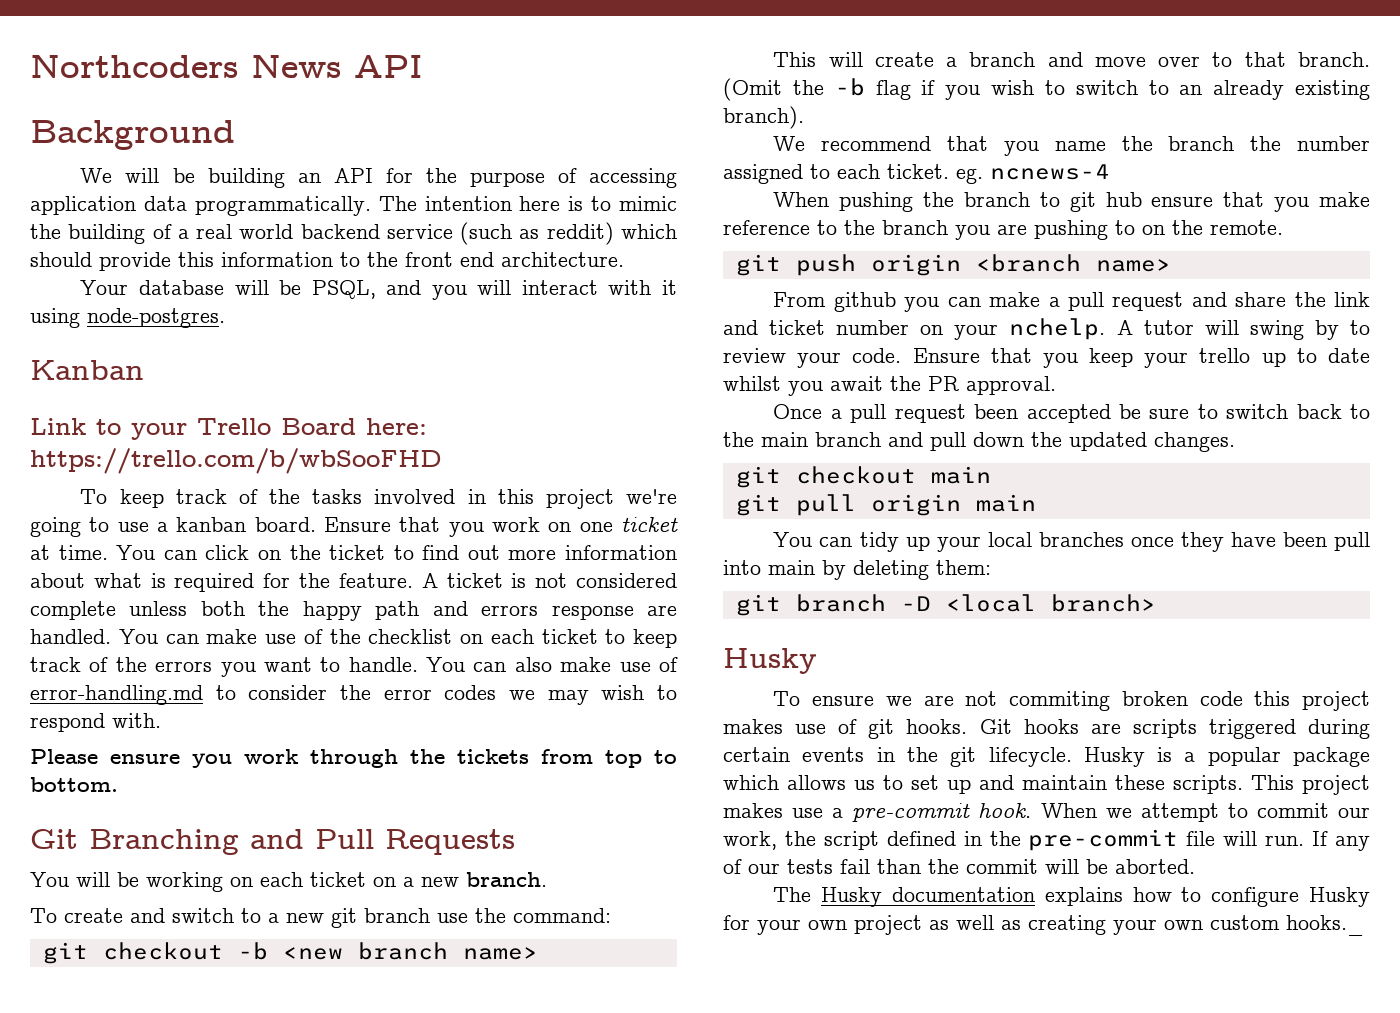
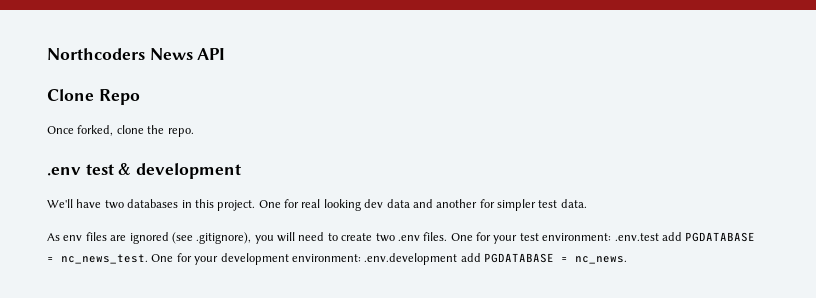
- Background
- We will be building an API for the purpose of accessing application data programmatically. The intention here is to mimic the building of a real world backend service (such as reddit) which should provide this information to the front end architecture.
- Your database will be PSQL, and you will interact with it using node-postgres.
- Kanban
- Link to your Trello Board here: https://trello.com/b/wbSooFHD
- To keep track of the tasks involved in this project we're going to use a kanban board. Ensure that you work on one ticket at time. You can click on the ticket to find out more information about what is required for the feature. A ticket is not considered complete unless both the happy path and errors response are handled. You can make use of the checklist on each ticket to keep track of the errors you want to handle. You can also make use of error-handling.md to consider the error codes we may wish to respond with.
- Please ensure you work through the tickets from top to bottom.
- Git Branching and Pull Requests
- You will be working on each ticket on a new branch.
- To create and switch to a new git branch use the command:
- git checkout -b <new branch name>
- This will create a branch and move over to that branch. (Omit the -b flag if you wish to switch to an already existing branch).
- We recommend that you name the branch the number assigned to each ticket. eg. ncnews-4
- When pushing the branch to git hub ensure that you make reference to the branch you are pushing to on the remote.
- git push origin <branch name>
- From github you can make a pull request and share the link and ticket number on your nchelp. A tutor will swing by to review your code. Ensure that you keep your trello up to date whilst you await the PR approval.
- Once a pull request been accepted be sure to switch back to the main branch and pull down the updated changes.
- git checkout main
- git pull origin main
- You can tidy up your local branches once they have been pull into main by deleting them:
- git branch -D <local branch>
- Husky
- To ensure we are not commiting broken code this project makes use of git hooks. Git hooks are scripts triggered during certain events in the git lifecycle. Husky is a popular package which allows us to set up and maintain these scripts. This project makes use a pre-commit hook. When we attempt to commit our work, the script defined in the pre-commit file will run. If any of our tests fail than the commit will be aborted.
- The Husky documentation explains how to configure Husky for your own project as well as creating your own custom hooks._
+ Clone Repo
+ Once forked, clone the repo.
+ .env test & development
+ We'll have two databases in this project. One for real looking dev data and another for simpler test data.
+ As env files are ignored (see .gitignore), you will need to create two .env files. One for your test environment: .env.test add PGDATABASE = nc_news_test. One for your development environment: .env.development add PGDATABASE = nc_news.

